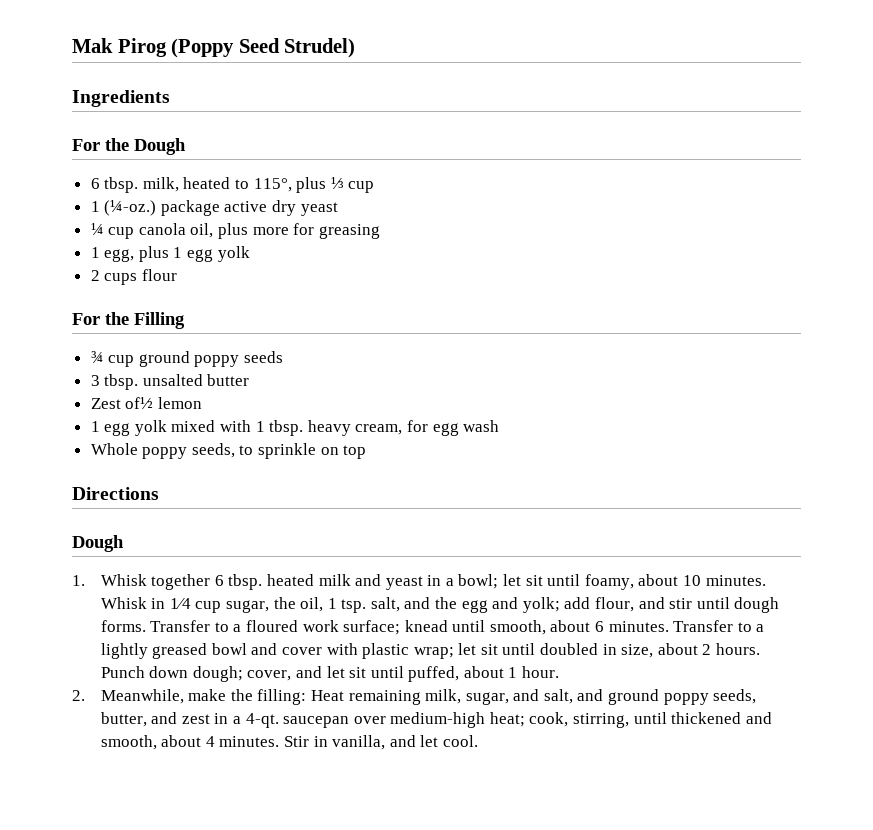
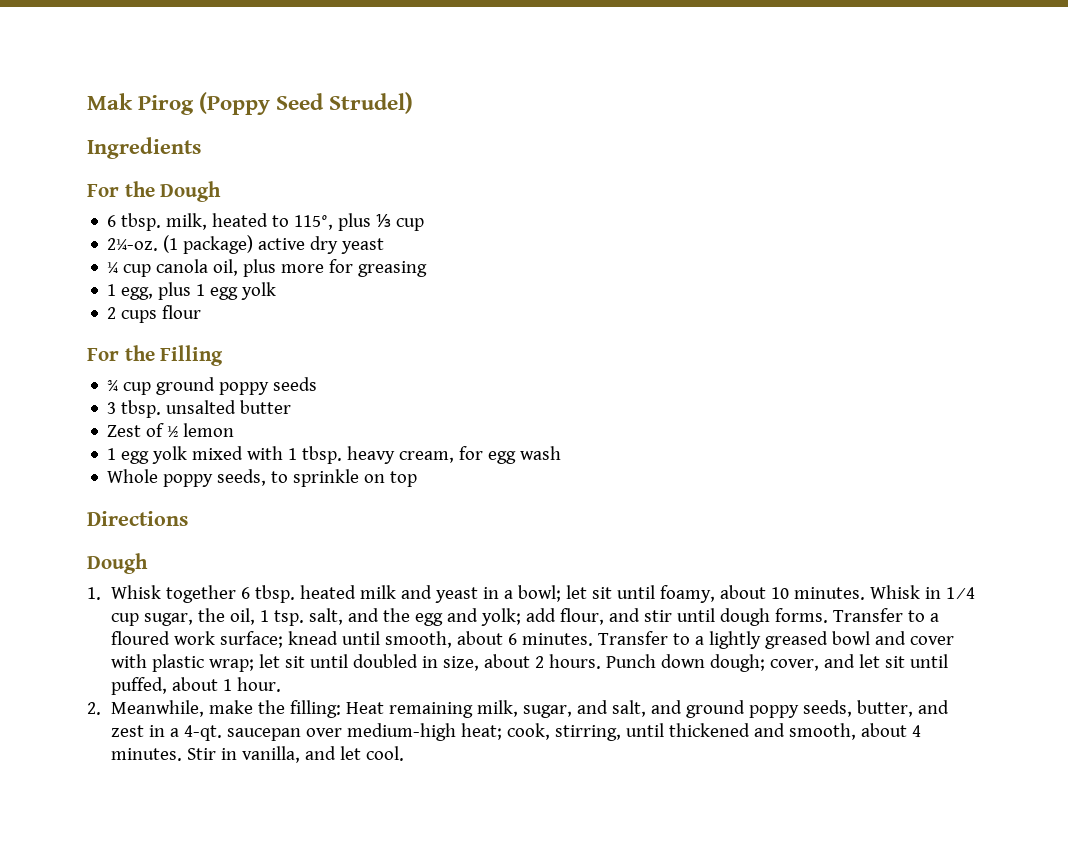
- 1 (¼-oz.) package active dry yeast
+ 2¼-oz. (1 package) active dry yeast
- Zest of½ lemon
+ Zest of ½ lemon

